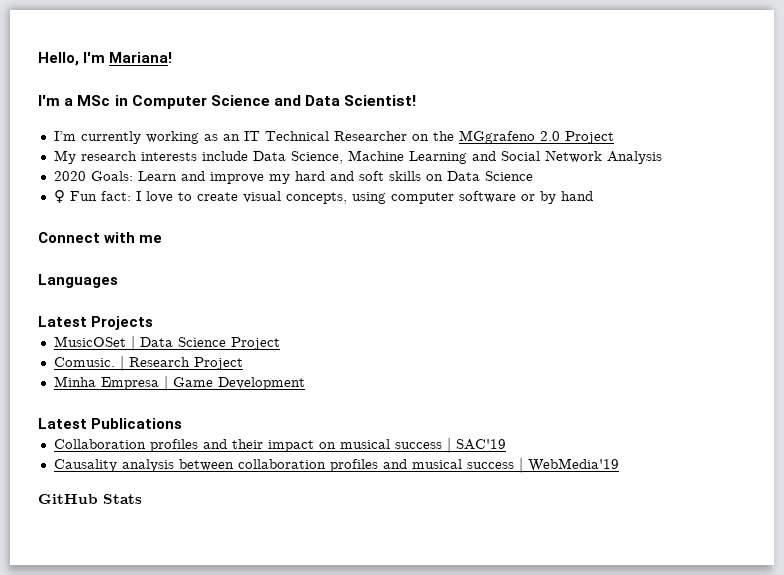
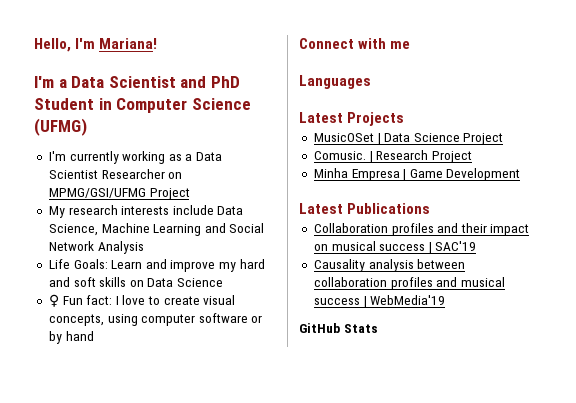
- I'm a MSc in Computer Science and Data Scientist!
- I’m currently working as an IT Technical Researcher on the MGgrafeno 2.0 Project
+ I'm a Data Scientist and PhD Student in Computer Science (UFMG)
+ I'm currently working as a Data Scientist Researcher on MPMG/GSI/UFMG Project
- 2020 Goals: Learn and improve my hard and soft skills on Data Science
+ Life Goals: Learn and improve my hard and soft skills on Data Science

